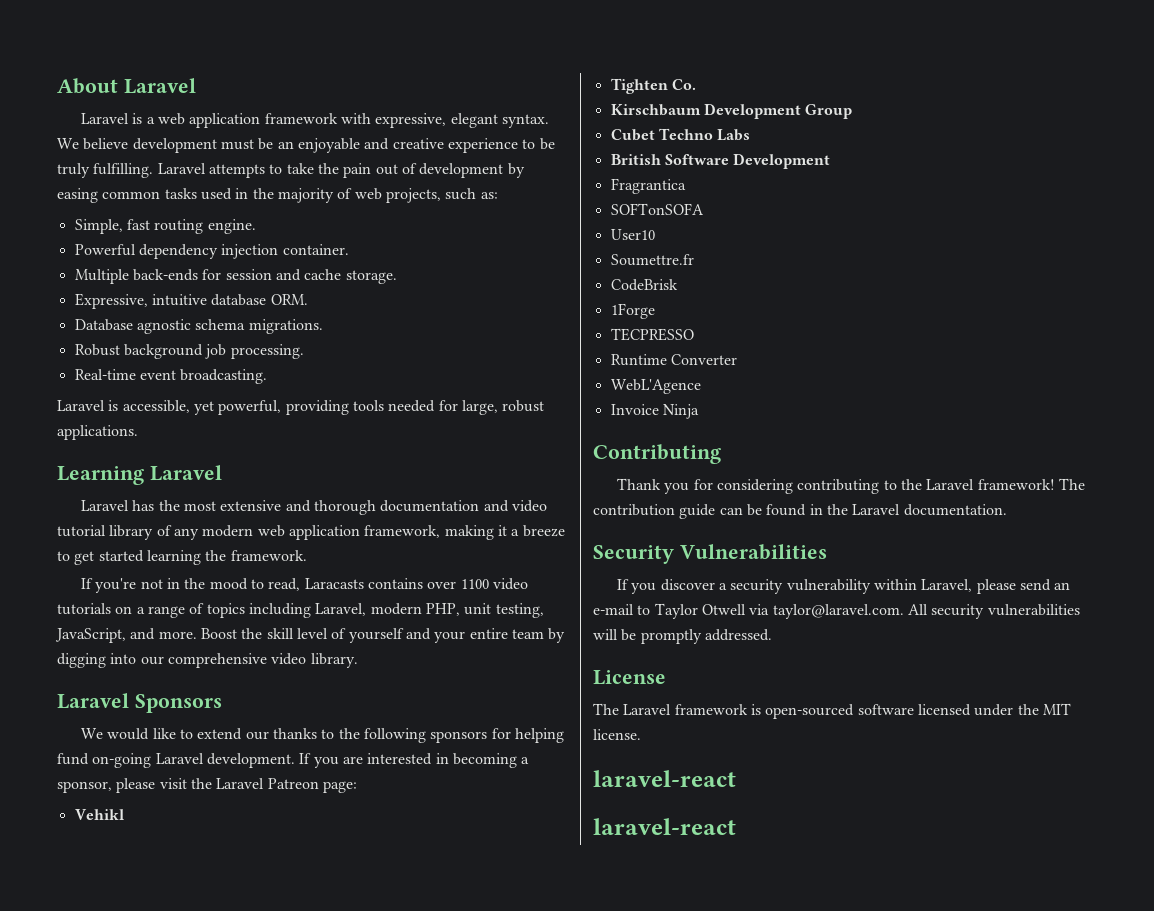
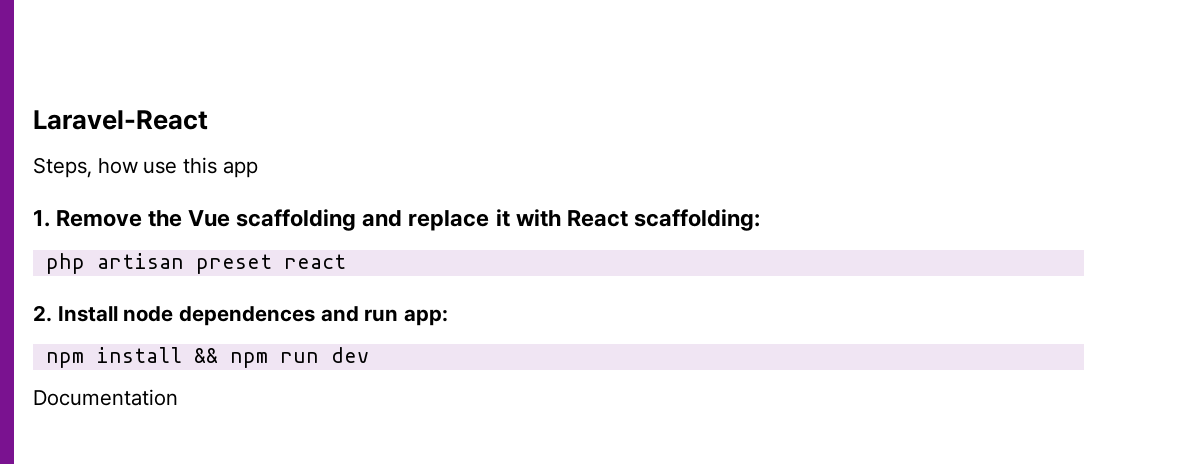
- About Laravel
- Laravel is a web application framework with expressive, elegant syntax. We believe development must be an enjoyable and creative experience to be truly fulfilling. Laravel attempts to take the pain out of development by easing common tasks used in the majority of web projects, such as:
- Simple, fast routing engine.
- Powerful dependency injection container.
- Multiple back-ends for session and cache storage.
- Expressive, intuitive database ORM.
- Database agnostic schema migrations.
- Robust background job processing.
- Real-time event broadcasting.
- Laravel is accessible, yet powerful, providing tools needed for large, robust applications.
- Learning Laravel
- Laravel has the most extensive and thorough documentation and video tutorial library of any modern web application framework, making it a breeze to get started learning the framework.
- If you're not in the mood to read, Laracasts contains over 1100 video tutorials on a range of topics including Laravel, modern PHP, unit testing, JavaScript, and more. Boost the skill level of yourself and your entire team by digging into our comprehensive video library.
- Laravel Sponsors
- We would like to extend our thanks to the following sponsors for helping fund on-going Laravel development. If you are interested in becoming a sponsor, please visit the Laravel Patreon page:
- Vehikl
- Tighten Co.
- Kirschbaum Development Group
- Cubet Techno Labs
- British Software Development
- Fragrantica
- SOFTonSOFA
- User10
- Soumettre.fr
- CodeBrisk
- 1Forge
- TECPRESSO
- Runtime Converter
- WebL'Agence
- Invoice Ninja
- Contributing
- Thank you for considering contributing to the Laravel framework! The contribution guide can be found in the Laravel documentation.
- Security Vulnerabilities
- If you discover a security vulnerability within Laravel, please send an e-mail to Taylor Otwell via taylor@laravel.com. All security vulnerabilities will be promptly addressed.
- License
- The Laravel framework is open-sourced software licensed under the MIT license.
- laravel-react
- laravel-react
+ Laravel-React
+ Steps, how use this app
+ 1. Remove the Vue scaffolding and replace it with React scaffolding:
+ php artisan preset react
+ 2. Install node dependences and run app:
+ npm install && npm run dev
+ Documentation

